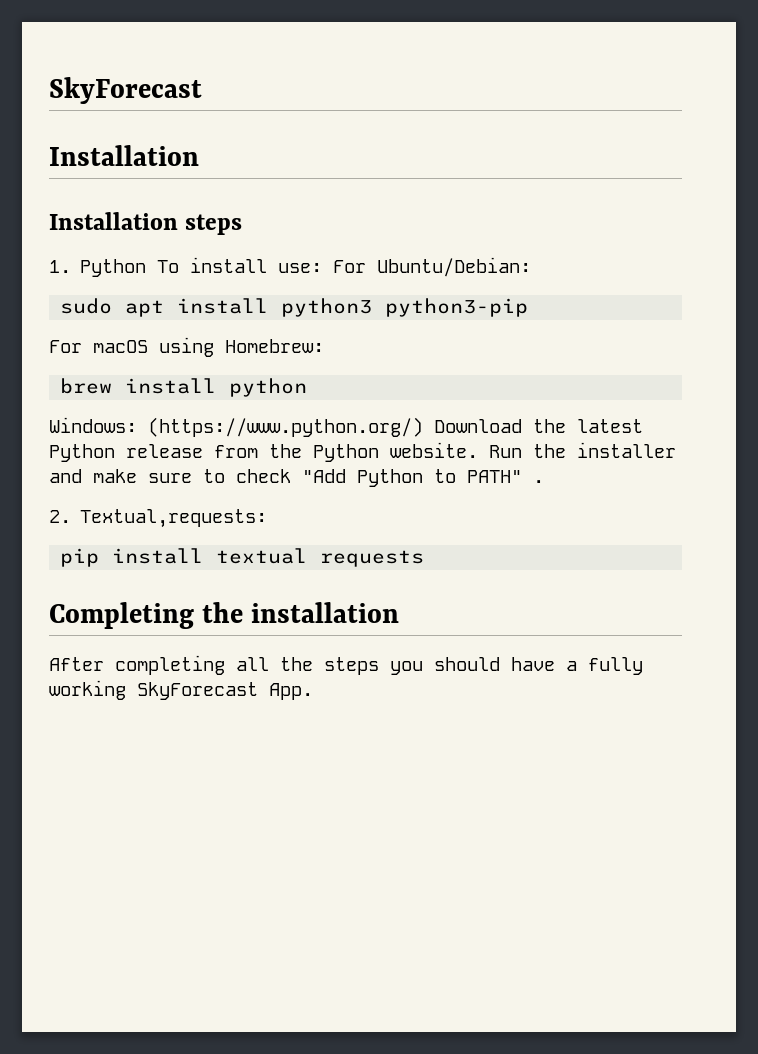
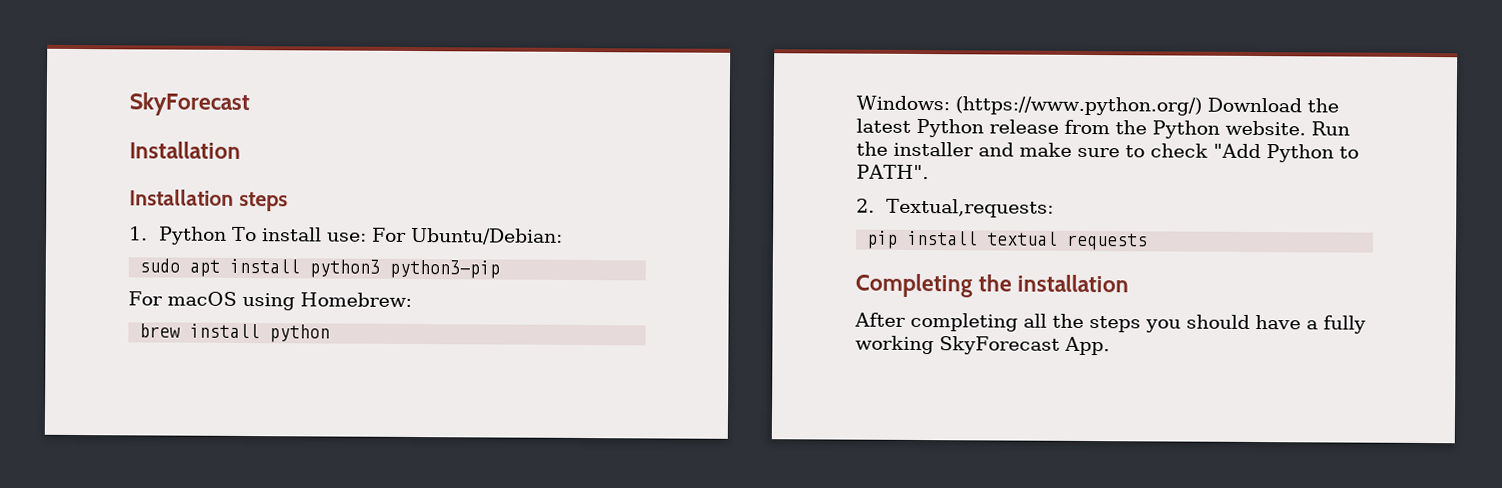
- Run the installer and make sure to check "Add Python to PATH" .
+ Run the installer and make sure to check "Add Python to PATH".

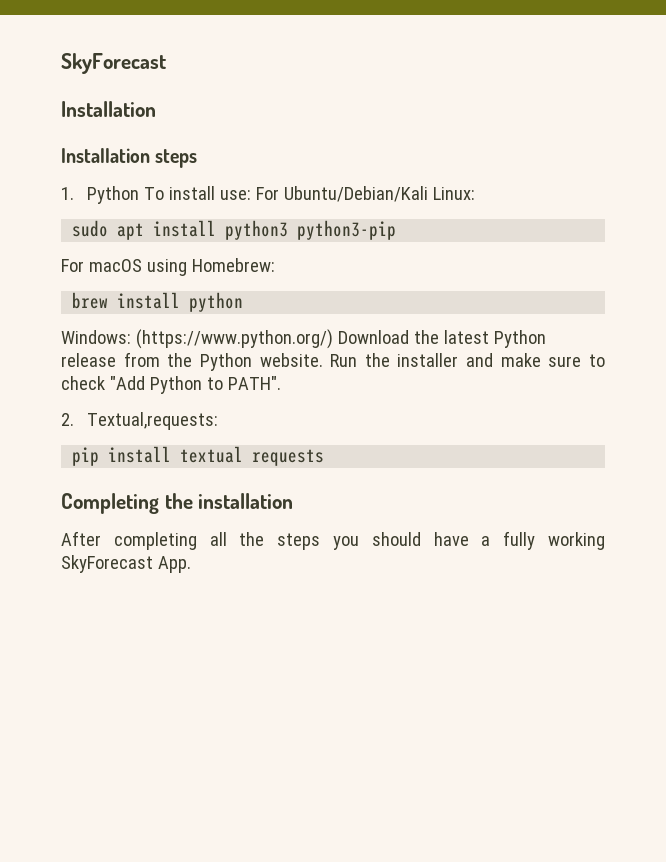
- 1. Python To install use: For Ubuntu/Debian:
+ 1. Python To install use: For Ubuntu/Debian/Kali Linux:

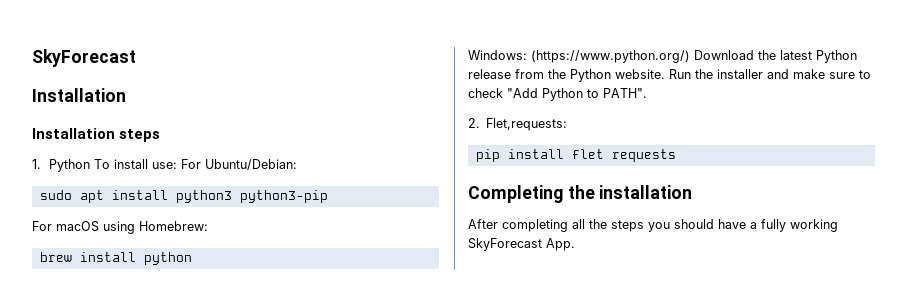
- 1. Python To install use: For Ubuntu/Debian/Kali Linux:
+ 1. Python To install use: For Ubuntu/Debian:
- 2. Textual,requests:
+ 2. Flet,requests:
- pip install textual requests
+ pip install flet requests

